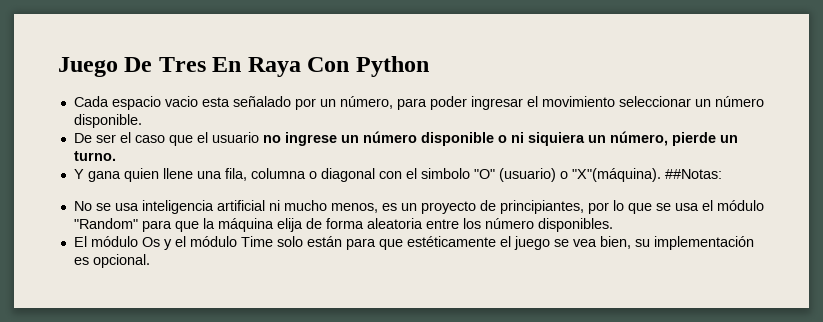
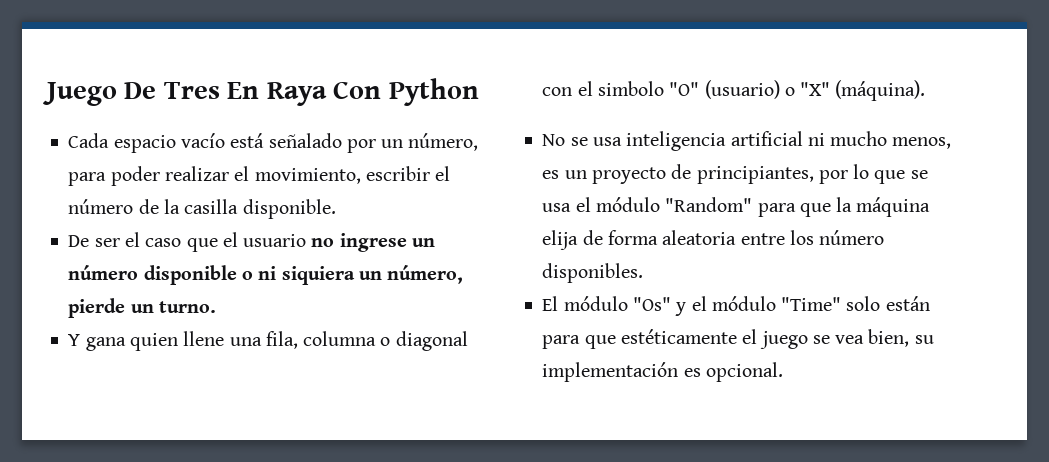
- Cada espacio vacio esta señalado por un número, para poder ingresar el movimiento seleccionar un número disponible.
+ Cada espacio vacío está señalado por un número, para poder realizar el movimiento, escribir el número de la casilla disponible.
- Y gana quien llene una fila, columna o diagonal con el simbolo "O" (usuario) o "X"(máquina). ##Notas:
+ Y gana quien llene una fila, columna o diagonal con el simbolo "O" (usuario) o "X" (máquina).
- El módulo Os y el módulo Time solo están para que estéticamente el juego se vea bien, su implementación es opcional.
+ El módulo "Os" y el módulo "Time" solo están para que estéticamente el juego se vea bien, su implementación es opcional.

